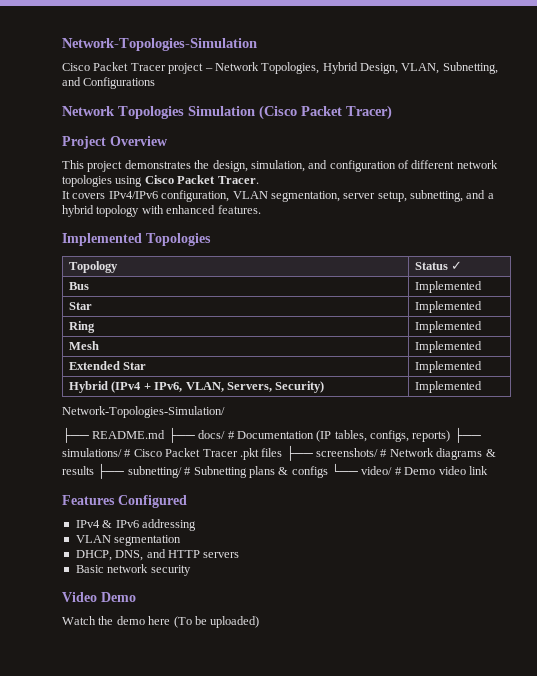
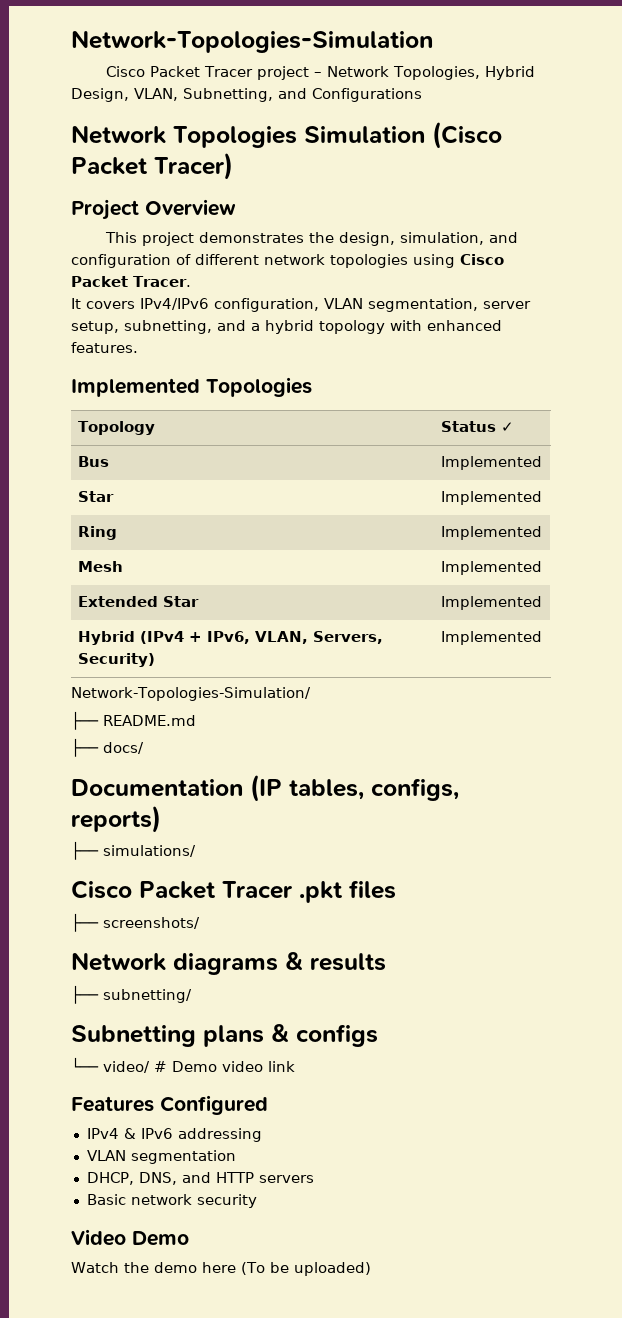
- ├── README.md ├── docs/ # Documentation (IP tables, configs, reports) ├── simulations/ # Cisco Packet Tracer .pkt files ├── screenshots/ # Network diagrams & results ├── subnetting/ # Subnetting plans & configs └── video/ # Demo video link
+ ├── README.md
+ ├── docs/
+ Documentation (IP tables, configs, reports)
+ ├── simulations/
+ Cisco Packet Tracer .pkt files
+ ├── screenshots/
+ Network diagrams & results
+ ├── subnetting/
+ Subnetting plans & configs
+ └── video/ # Demo video link

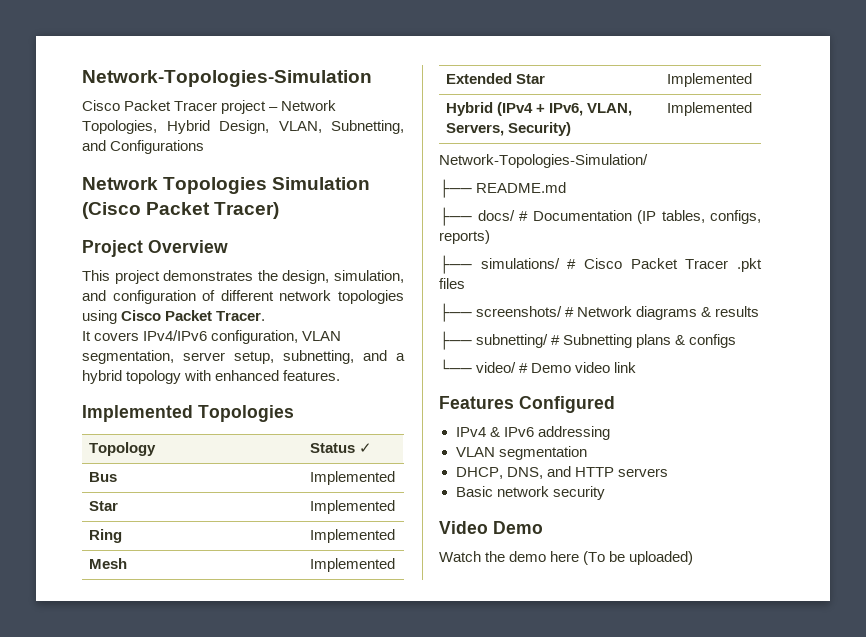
- ├── docs/
- Documentation (IP tables, configs, reports)
+ ├── docs/ # Documentation (IP tables, configs, reports)
- ├── simulations/
- Cisco Packet Tracer .pkt files
+ ├── simulations/ # Cisco Packet Tracer .pkt files
- ├── screenshots/
- Network diagrams & results
+ ├── screenshots/ # Network diagrams & results
- ├── subnetting/
- Subnetting plans & configs
+ ├── subnetting/ # Subnetting plans & configs

